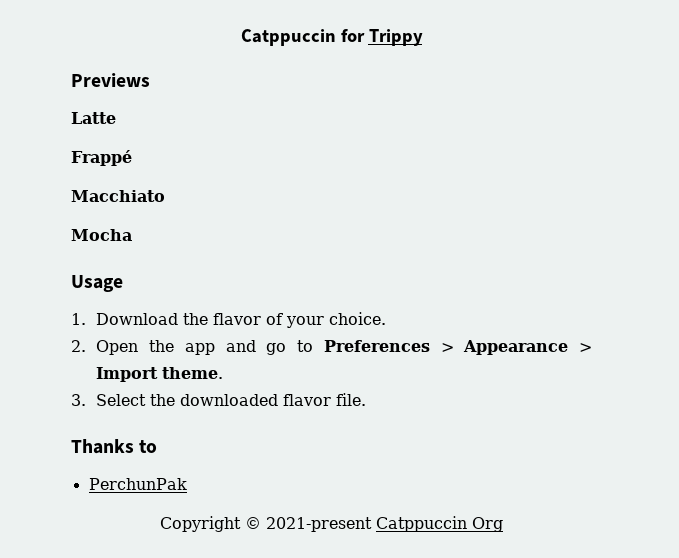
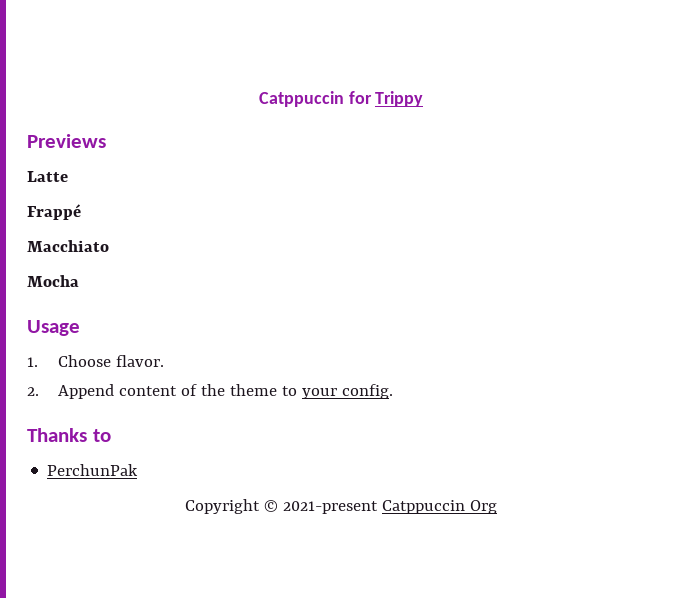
- 1. Download the flavor of your choice.
- 2. Open the app and go to Preferences > Appearance > Import theme.
- 3. Select the downloaded flavor file.
+ 1. Choose flavor.
+ 2. Append content of the theme to your config.

